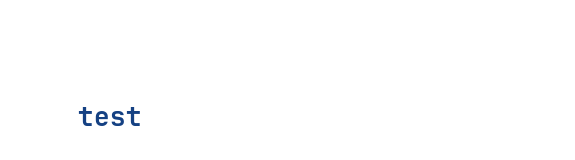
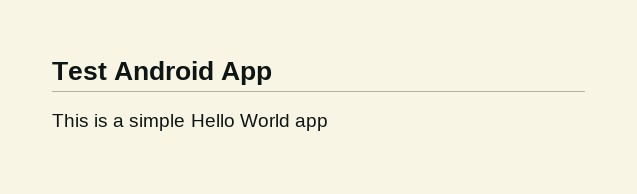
- test
+ Test Android App
+ This is a simple Hello World app

